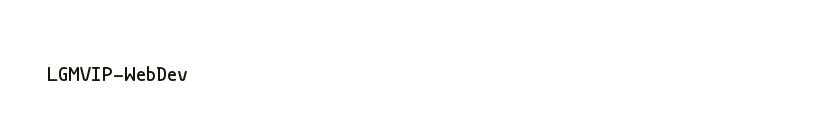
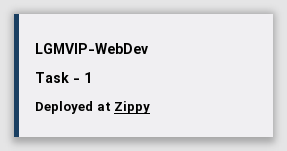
+ Task - 1
+ Deployed at Zippy

